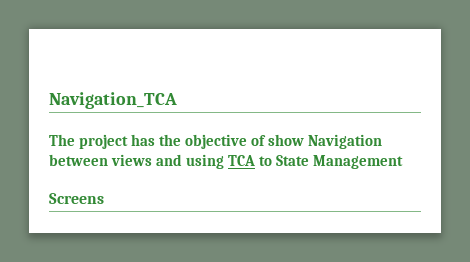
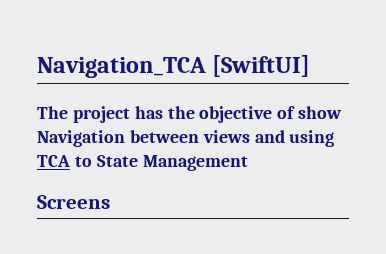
- Navigation_TCA
+ Navigation_TCA [SwiftUI]

